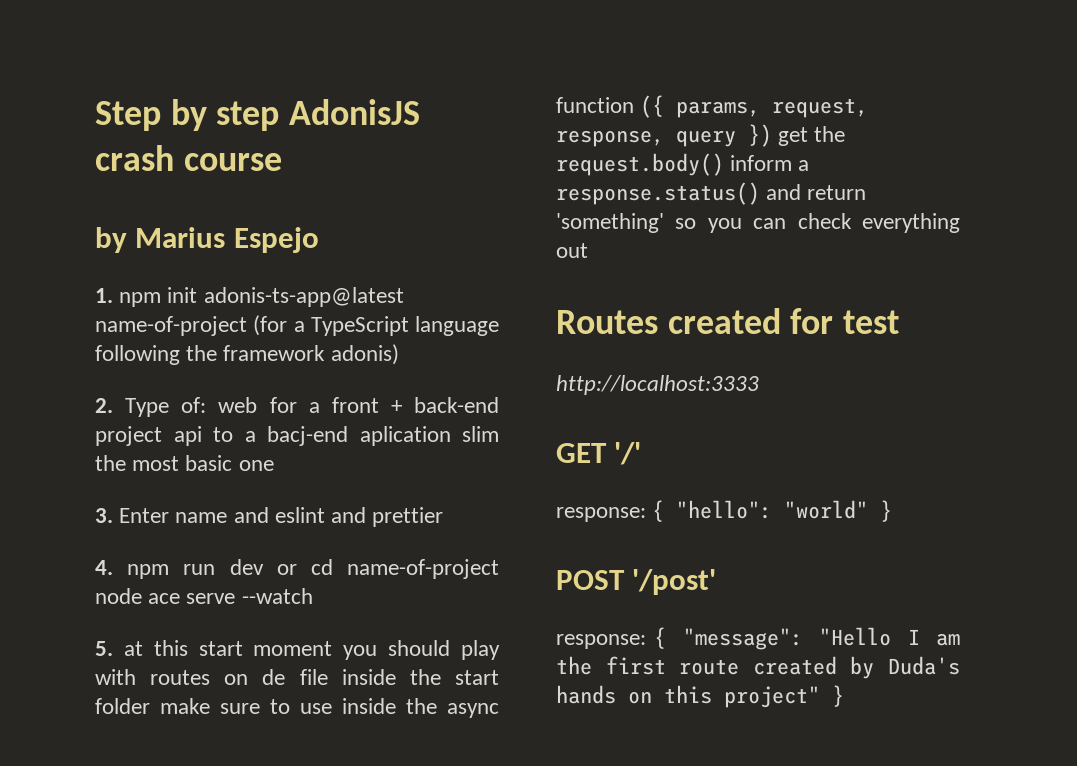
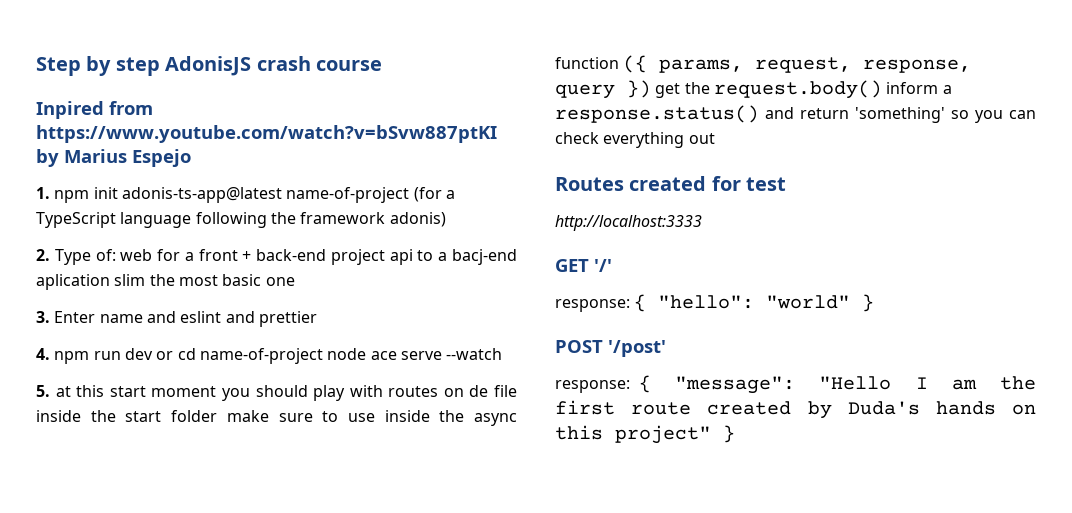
- by Marius Espejo
+ Inpired from https://www.youtube.com/watch?v=bSvw887ptKI by Marius Espejo

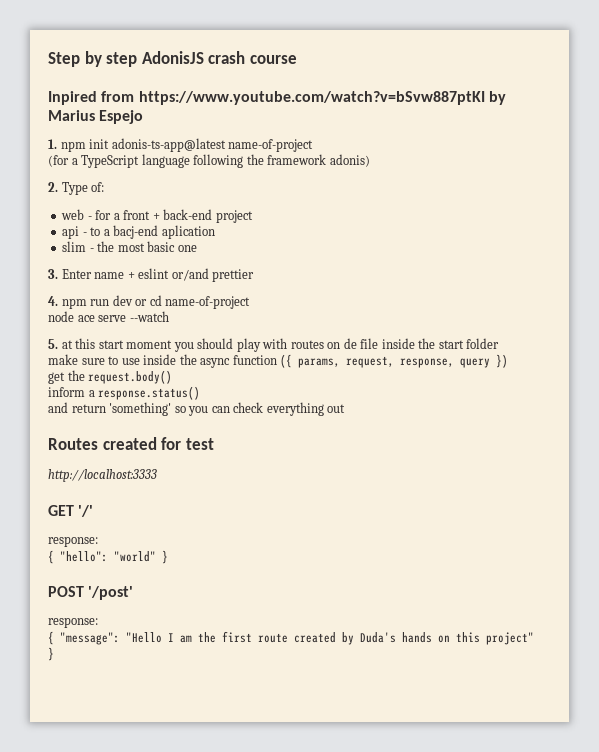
- 1. npm init adonis-ts-app@latest name-of-project (for a TypeScript language following the framework adonis)
+ 1. npm init adonis-ts-app@latest name-of-project
+ (for a TypeScript language following the framework adonis)
- 2. Type of: web for a front + back-end project api to a bacj-end aplication slim the most basic one
+ 2. Type of:
+ web - for a front + back-end project
+ api - to a bacj-end aplication
+ slim - the most basic one
- 3. Enter name and eslint and prettier
+ 3. Enter name + eslint or/and prettier
- 4. npm run dev or cd name-of-project node ace serve --watch
+ 4. npm run dev or cd name-of-project
+ node ace serve --watch
- 5. at this start moment you should play with routes on de file inside the start folder make sure to use inside the async function ({ params, request, response, query }) get the request.body() inform a response.status() and return 'something' so you can check everything out
+ 5. at this start moment you should play with routes on de file inside the start folder
+ make sure to use inside the async function ({ params, request, response, query })
+ get the request.body()
+ inform a response.status()
+ and return 'something' so you can check everything out
  GET '/'
- response: { "hello": "world" }
+ response:
+ { "hello": "world" }
  POST '/post'
- response: { "message": "Hello I am the first route created by Duda's hands on this project" }
+ response:
+ { "message": "Hello I am the first route created by Duda's hands on this project" }

